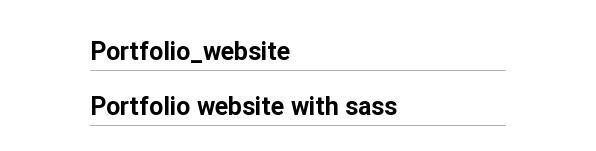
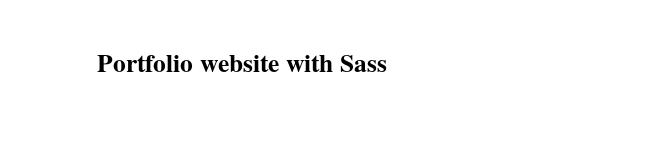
- Portfolio_website
- Portfolio website with sass
+ Portfolio website with Sass

